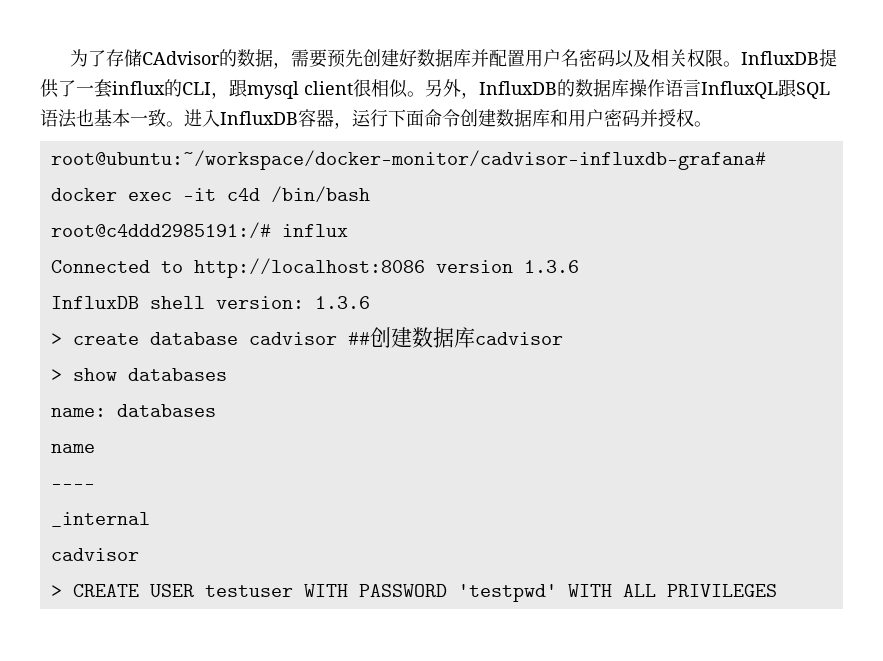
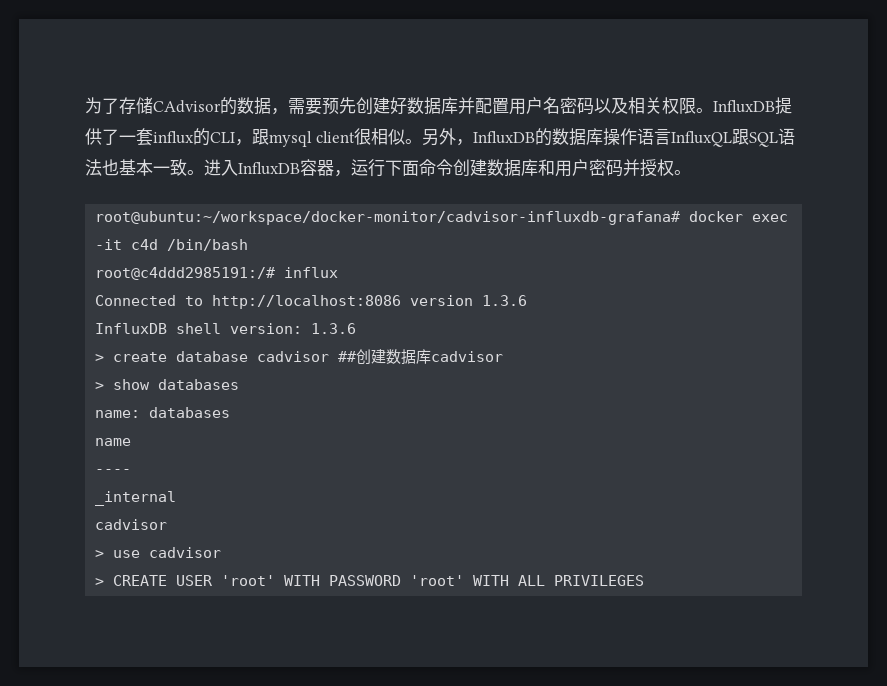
+ > use cadvisor
- > CREATE USER testuser WITH PASSWORD 'testpwd' WITH ALL PRIVILEGES
+ > CREATE USER 'root' WITH PASSWORD 'root' WITH ALL PRIVILEGES

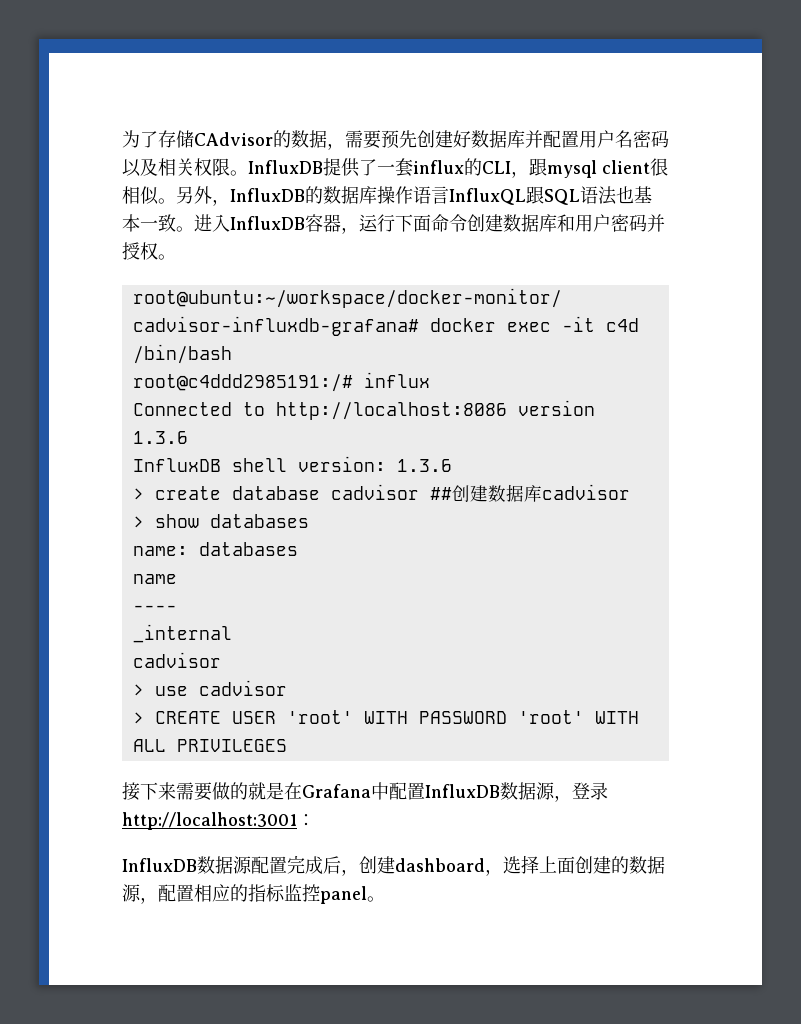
+ 接下来需要做的就是在Grafana中配置InfluxDB数据源，登录http://localhost:3001：
+ InfluxDB数据源配置完成后，创建dashboard，选择上面创建的数据源，配置相应的指标监控panel。

